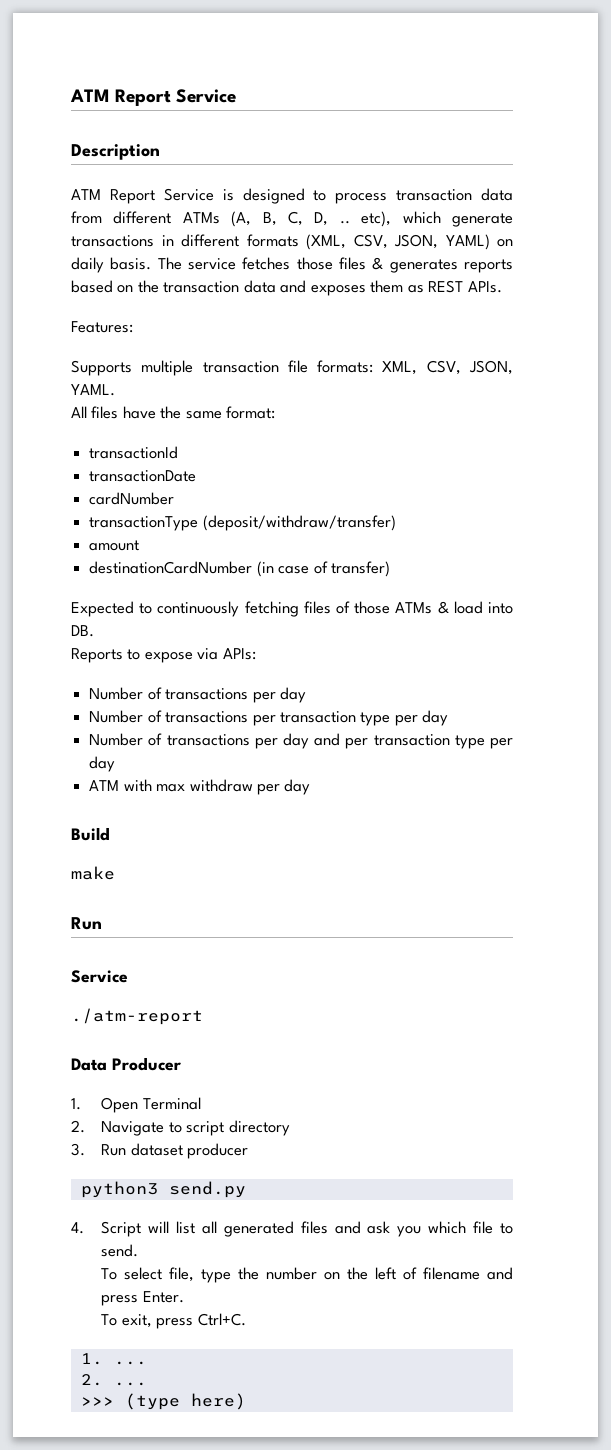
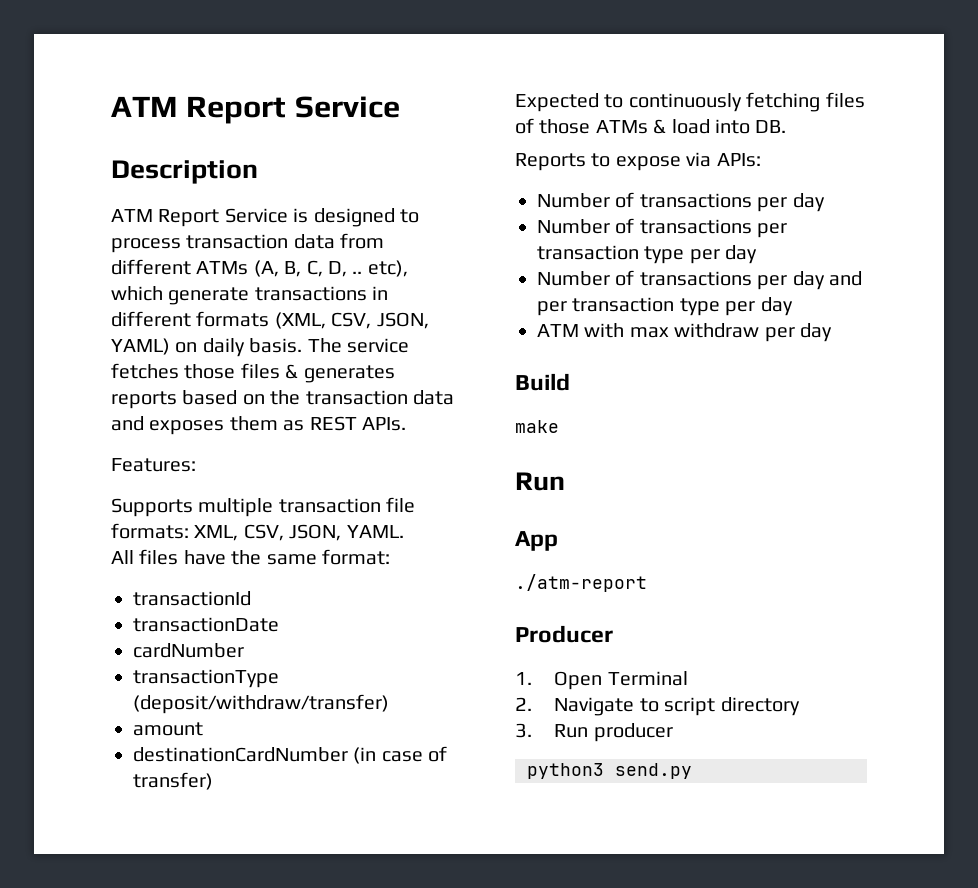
  make
  Run
- Service
+ App
- Data Producer
+ Producer
- 3. Run dataset producer
+ 3. Run producer
- 4. Script will list all generated files and ask you which file to send.
- To select file, type the number on the left of filename and press Enter.
- To exit, press Ctrl+C.
- 1. ...
- 2. ...
- >>> (type here)

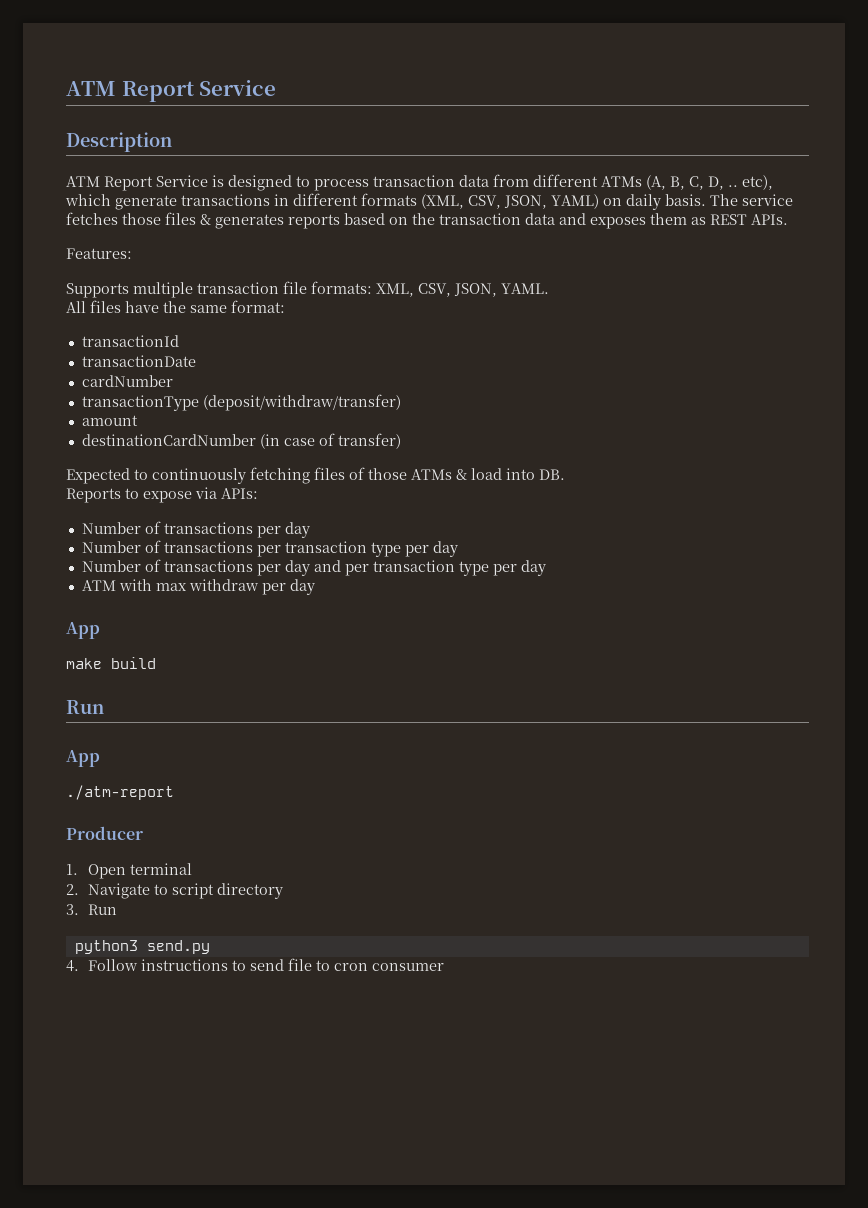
  ATM with max withdraw per day
- Build
+ App
- make
+ make build
- 1. Open Terminal
+ 1. Open terminal
- 3. Run producer
+ 3. Run
+ 4. Follow instructions to send file to cron consumer

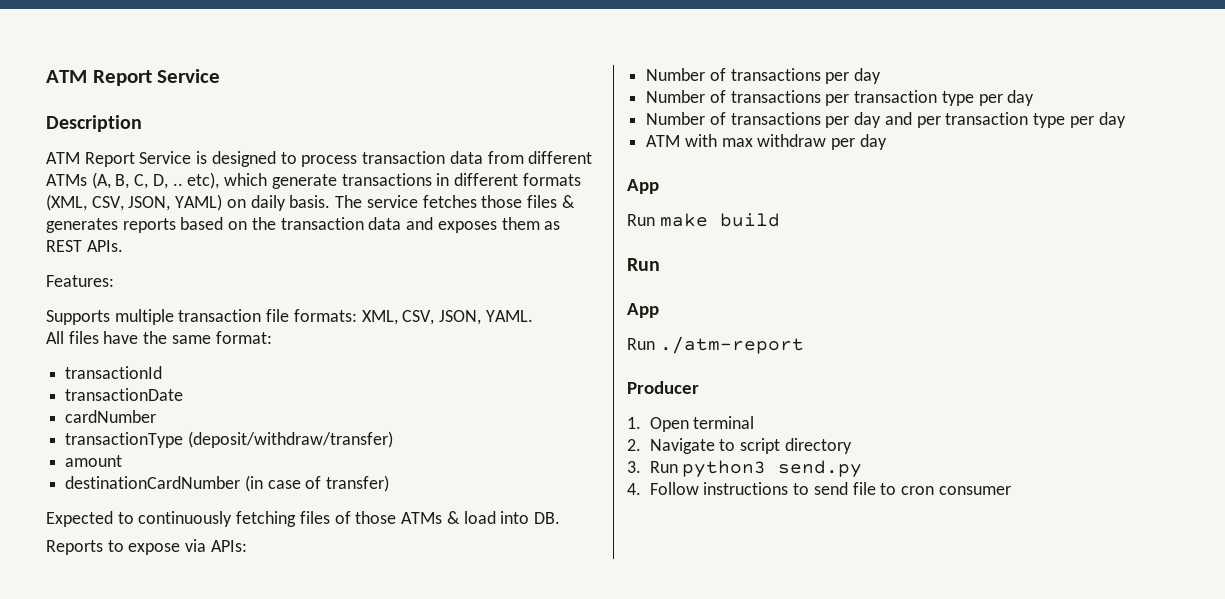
- make build
+ Run make build
- ./atm-report
+ Run ./atm-report
- 3. Run
- python3 send.py
+ 3. Run python3 send.py

